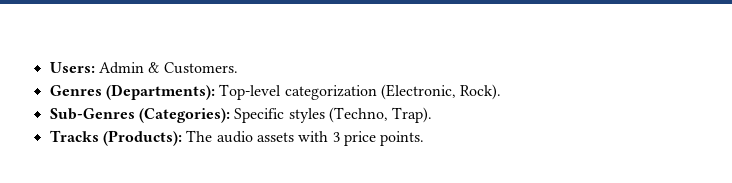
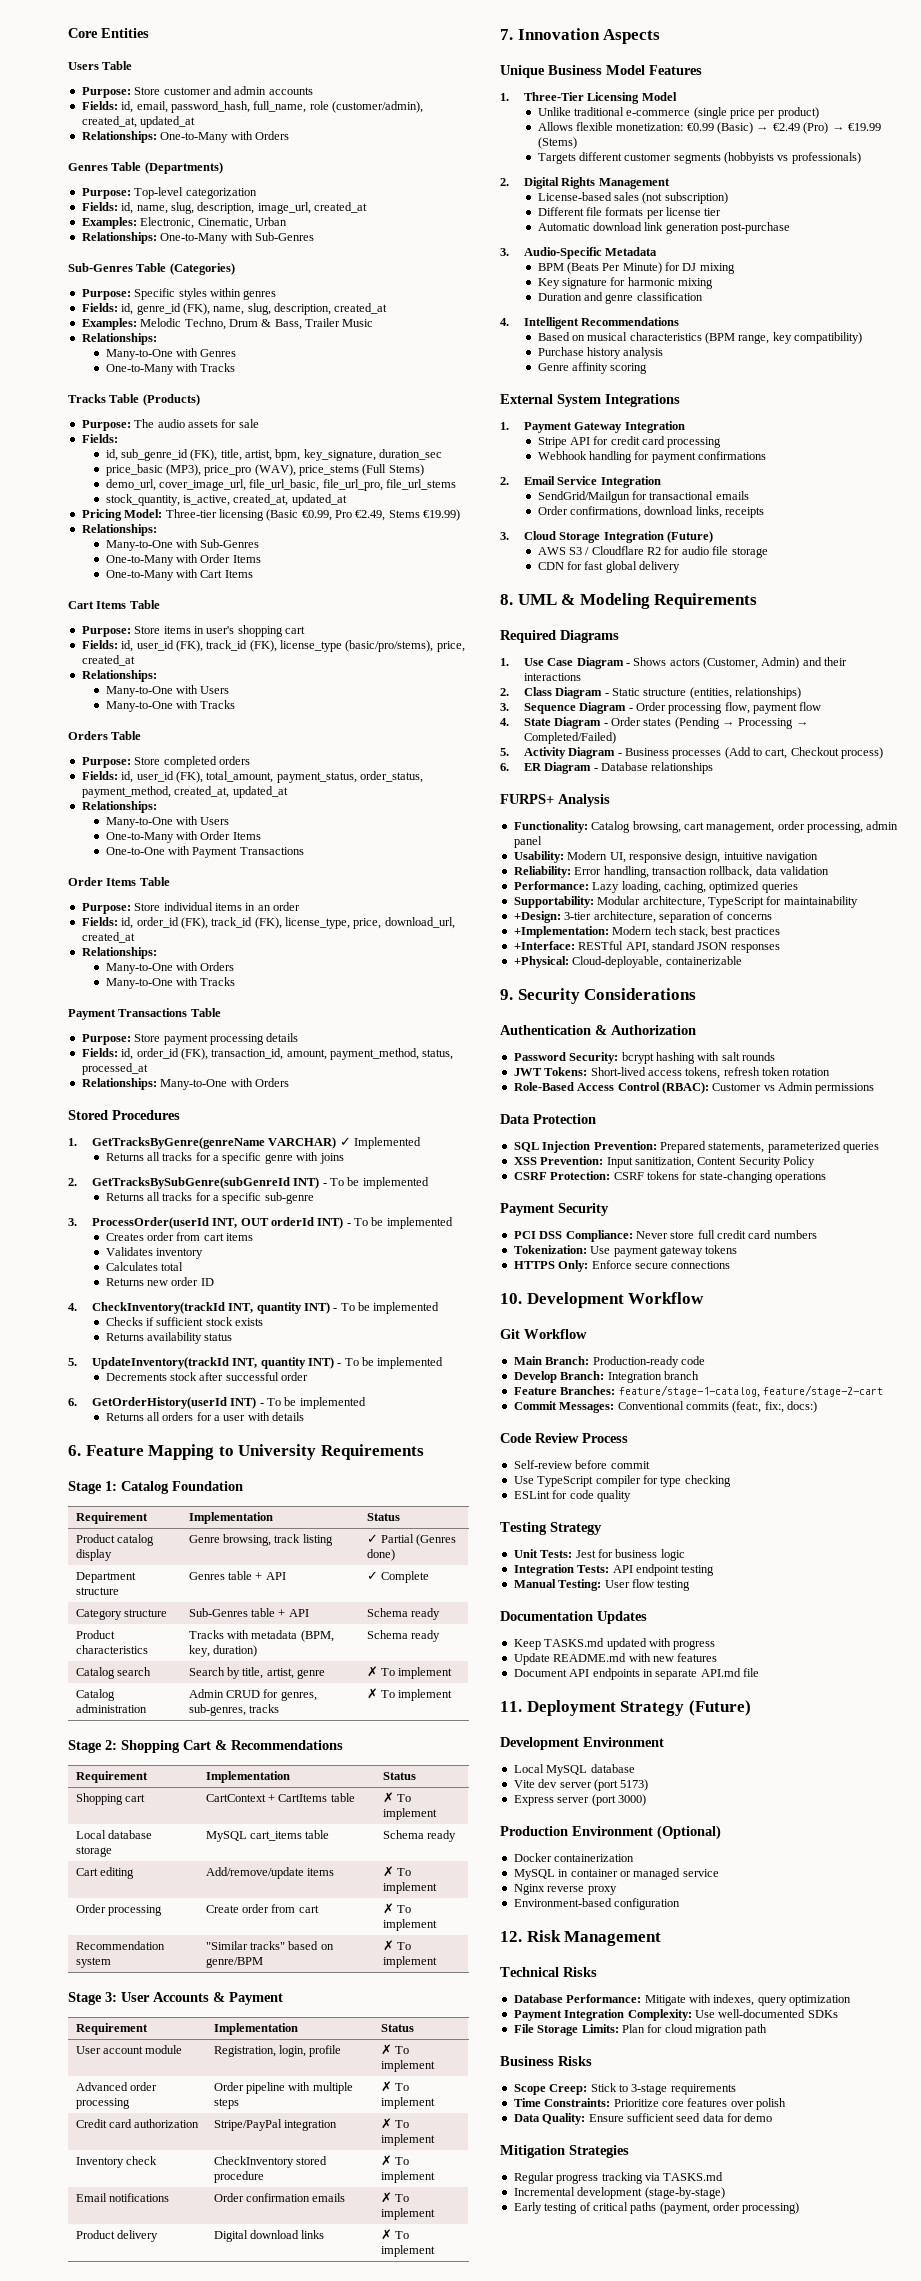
- Users: Admin & Customers.
- Genres (Departments): Top-level categorization (Electronic, Rock).
- Sub-Genres (Categories): Specific styles (Techno, Trap).
- Tracks (Products): The audio assets with 3 price points.
+ Core Entities
+ Users Table
+ Purpose: Store customer and admin accounts
+ Fields: id, email, password_hash, full_name, role (customer/admin), created_at, updated_at
+ Relationships: One-to-Many with Orders
+ Genres Table (Departments)
+ Purpose: Top-level categorization
+ Fields: id, name, slug, description, image_url, created_at
+ Examples: Electronic, Cinematic, Urban
+ Relationships: One-to-Many with Sub-Genres
+ Sub-Genres Table (Categories)
+ Purpose: Specific styles within genres
+ Fields: id, genre_id (FK), name, slug, description, created_at
+ Examples: Melodic Techno, Drum & Bass, Trailer Music
+ Relationships:
+ Many-to-One with Genres
+ One-to-Many with Tracks
+ Tracks Table (Products)
+ Purpose: The audio assets for sale
+ Fields:
+ id, sub_genre_id (FK), title, artist, bpm, key_signature, duration_sec
+ price_basic (MP3), price_pro (WAV), price_stems (Full Stems)
+ demo_url, cover_image_url, file_url_basic, file_url_pro, file_url_stems
+ stock_quantity, is_active, created_at, updated_at
+ Pricing Model: Three-tier licensing (Basic €0.99, Pro €2.49, Stems €19.99)
+ Relationships:
+ Many-to-One with Sub-Genres
+ One-to-Many with Order Items
+ One-to-Many with Cart Items
+ Cart Items Table
+ Purpose: Store items in user's shopping cart
+ Fields: id, user_id (FK), track_id (FK), license_type (basic/pro/stems), price, created_at
+ Relationships:
+ Many-to-One with Users
+ Many-to-One with Tracks
+ Orders Table
+ Purpose: Store completed orders
+ Fields: id, user_id (FK), total_amount, payment_status, order_status, payment_method, created_at, updated_at
+ Relationships:
+ Many-to-One with Users
+ One-to-Many with Order Items
+ One-to-One with Payment Transactions
+ Order Items Table
+ Purpose: Store individual items in an order
+ Fields: id, order_id (FK), track_id (FK), license_type, price, download_url, created_at
+ Relationships:
+ Many-to-One with Orders
+ Many-to-One with Tracks
+ Payment Transactions Table
+ Purpose: Store payment processing details
+ Fields: id, order_id (FK), transaction_id, amount, payment_method, status, processed_at
+ Relationships: Many-to-One with Orders
+ Stored Procedures
+ 1. GetTracksByGenre(genreName VARCHAR) ✓ Implemented
+ Returns all tracks for a specific genre with joins
+ 2. GetTracksBySubGenre(subGenreId INT) - To be implemented
+ Returns all tracks for a specific sub-genre
+ 3. ProcessOrder(userId INT, OUT orderId INT) - To be implemented
+ Creates order from cart items
+ Validates inventory
+ Calculates total
+ Returns new order ID
+ 4. CheckInventory(trackId INT, quantity INT) - To be implemented
+ Checks if sufficient stock exists
+ Returns availability status
+ 5. UpdateInventory(trackId INT, quantity INT) - To be implemented
+ Decrements stock after successful order
+ 6. GetOrderHistory(userId INT) - To be implemented
+ Returns all orders for a user with details
+ 6. Feature Mapping to University Requirements
+ Stage 1: Catalog Foundation
+ Requirement | Implementation | Status
+ Product catalog display | Genre browsing, track listing | ✓ Partial (Genres done)
+ Department structure | Genres table + API | ✓ Complete
+ Category structure | Sub-Genres table + API | Schema ready
+ Product characteristics | Tracks with metadata (BPM, key, duration) | Schema ready
+ Catalog search | Search by title, artist, genre | ✗ To implement
+ Catalog administration | Admin CRUD for genres, sub-genres, tracks | ✗ To implement
+ Stage 2: Shopping Cart & Recommendations
+ Requirement | Implementation | Status
+ Shopping cart | CartContext + CartItems table | ✗ To implement
+ Local database storage | MySQL cart_items table | Schema ready
+ Cart editing | Add/remove/update items | ✗ To implement
+ Order processing | Create order from cart | ✗ To implement
+ Recommendation system | "Similar tracks" based on genre/BPM | ✗ To implement
+ Stage 3: User Accounts & Payment
+ Requirement | Implementation | Status
+ User account module | Registration, login, profile | ✗ To implement
+ Advanced order processing | Order pipeline with multiple steps | ✗ To implement
+ Credit card authorization | Stripe/PayPal integration | ✗ To implement
+ Inventory check | CheckInventory stored procedure | ✗ To implement
+ Email notifications | Order confirmation emails | ✗ To implement
+ Product delivery | Digital download links | ✗ To implement
+ 7. Innovation Aspects
+ Unique Business Model Features
+ 1. Three-Tier Licensing Model
+ Unlike traditional e-commerce (single price per product)
+ Allows flexible monetization: €0.99 (Basic) → €2.49 (Pro) → €19.99 (Stems)
+ Targets different customer segments (hobbyists vs professionals)
+ 2. Digital Rights Management
+ License-based sales (not subscription)
+ Different file formats per license tier
+ Automatic download link generation post-purchase
+ 3. Audio-Specific Metadata
+ BPM (Beats Per Minute) for DJ mixing
+ Key signature for harmonic mixing
+ Duration and genre classification
+ 4. Intelligent Recommendations
+ Based on musical characteristics (BPM range, key compatibility)
+ Purchase history analysis
+ Genre affinity scoring
+ External System Integrations
+ 1. Payment Gateway Integration
+ Stripe API for credit card processing
+ Webhook handling for payment confirmations
+ 2. Email Service Integration
+ SendGrid/Mailgun for transactional emails
+ Order confirmations, download links, receipts
+ 3. Cloud Storage Integration (Future)
+ AWS S3 / Cloudflare R2 for audio file storage
+ CDN for fast global delivery
+ 8. UML & Modeling Requirements
+ Required Diagrams
+ 1. Use Case Diagram - Shows actors (Customer, Admin) and their interactions
+ 2. Class Diagram - Static structure (entities, relationships)
+ 3. Sequence Diagram - Order processing flow, payment flow
+ 4. State Diagram - Order states (Pending → Processing → Completed/Failed)
+ 5. Activity Diagram - Business processes (Add to cart, Checkout process)
+ 6. ER Diagram - Database relationships
+ FURPS+ Analysis
+ Functionality: Catalog browsing, cart management, order processing, admin panel
+ Usability: Modern UI, responsive design, intuitive navigation
+ Reliability: Error handling, transaction rollback, data validation
+ Performance: Lazy loading, caching, optimized queries
+ Supportability: Modular architecture, TypeScript for maintainability
+ +Design: 3-tier architecture, separation of concerns
+ +Implementation: Modern tech stack, best practices
+ +Interface: RESTful API, standard JSON responses
+ +Physical: Cloud-deployable, containerizable
+ 9. Security Considerations
+ Authentication & Authorization
+ Password Security: bcrypt hashing with salt rounds
+ JWT Tokens: Short-lived access tokens, refresh token rotation
+ Role-Based Access Control (RBAC): Customer vs Admin permissions
+ Data Protection
+ SQL Injection Prevention: Prepared statements, parameterized queries
+ XSS Prevention: Input sanitization, Content Security Policy
+ CSRF Protection: CSRF tokens for state-changing operations
+ Payment Security
+ PCI DSS Compliance: Never store full credit card numbers
+ Tokenization: Use payment gateway tokens
+ HTTPS Only: Enforce secure connections
+ 10. Development Workflow
+ Git Workflow
+ Main Branch: Production-ready code
+ Develop Branch: Integration branch
+ Feature Branches: feature/stage-1-catalog, feature/stage-2-cart
+ Commit Messages: Conventional commits (feat:, fix:, docs:)
+ Code Review Process
+ Self-review before commit
+ Use TypeScript compiler for type checking
+ ESLint for code quality
+ Testing Strategy
+ Unit Tests: Jest for business logic
+ Integration Tests: API endpoint testing
+ Manual Testing: User flow testing
+ Documentation Updates
+ Keep TASKS.md updated with progress
+ Update README.md with new features
+ Document API endpoints in separate API.md file
+ 11. Deployment Strategy (Future)
+ Development Environment
+ Local MySQL database
+ Vite dev server (port 5173)
+ Express server (port 3000)
+ Production Environment (Optional)
+ Docker containerization
+ MySQL in container or managed service
+ Nginx reverse proxy
+ Environment-based configuration
+ 12. Risk Management
+ Technical Risks
+ Database Performance: Mitigate with indexes, query optimization
+ Payment Integration Complexity: Use well-documented SDKs
+ File Storage Limits: Plan for cloud migration path
+ Business Risks
+ Scope Creep: Stick to 3-stage requirements
+ Time Constraints: Prioritize core features over polish
+ Data Quality: Ensure sufficient seed data for demo
+ Mitigation Strategies
+ Regular progress tracking via TASKS.md
+ Incremental development (stage-by-stage)
+ Early testing of critical paths (payment, order processing)

